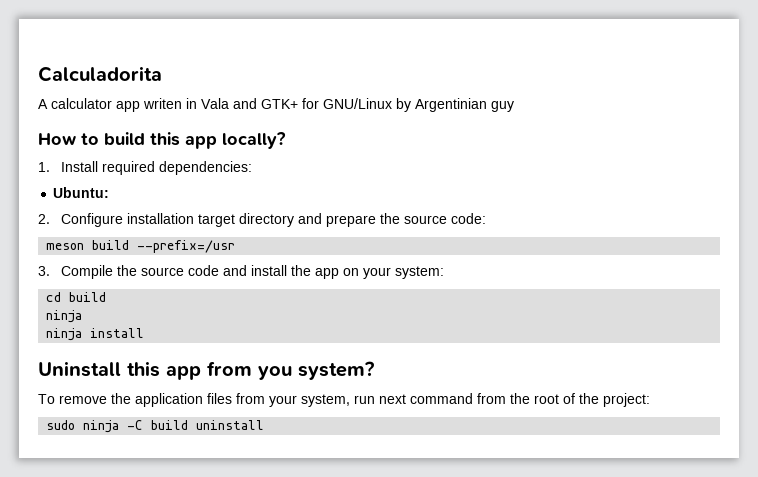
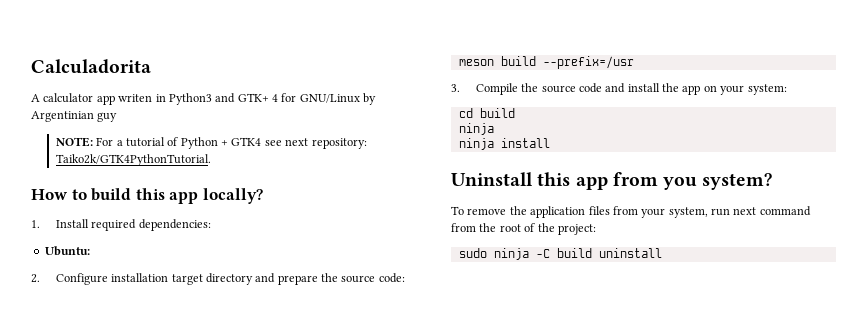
- A calculator app writen in Vala and GTK+ for GNU/Linux by Argentinian guy
+ A calculator app writen in Python3 and GTK+ 4 for GNU/Linux by Argentinian guy
+ NOTE: For a tutorial of Python + GTK4 see next repository: Taiko2k/GTK4PythonTutorial.

